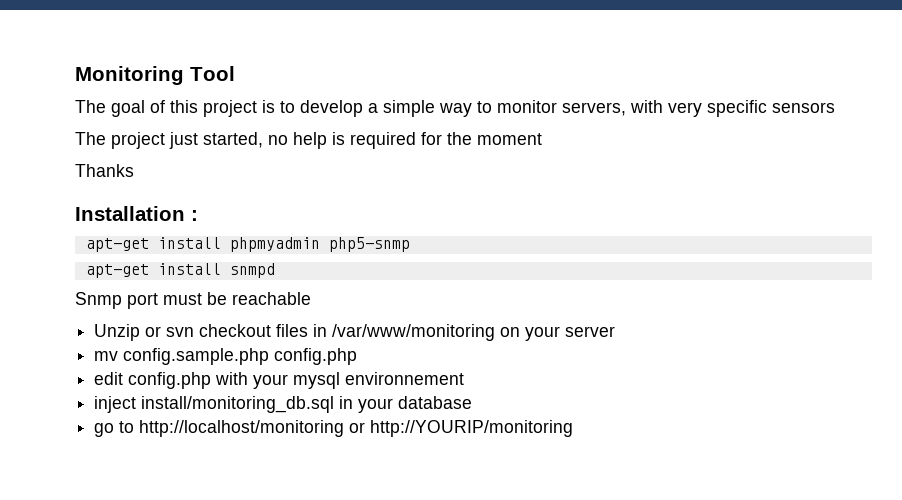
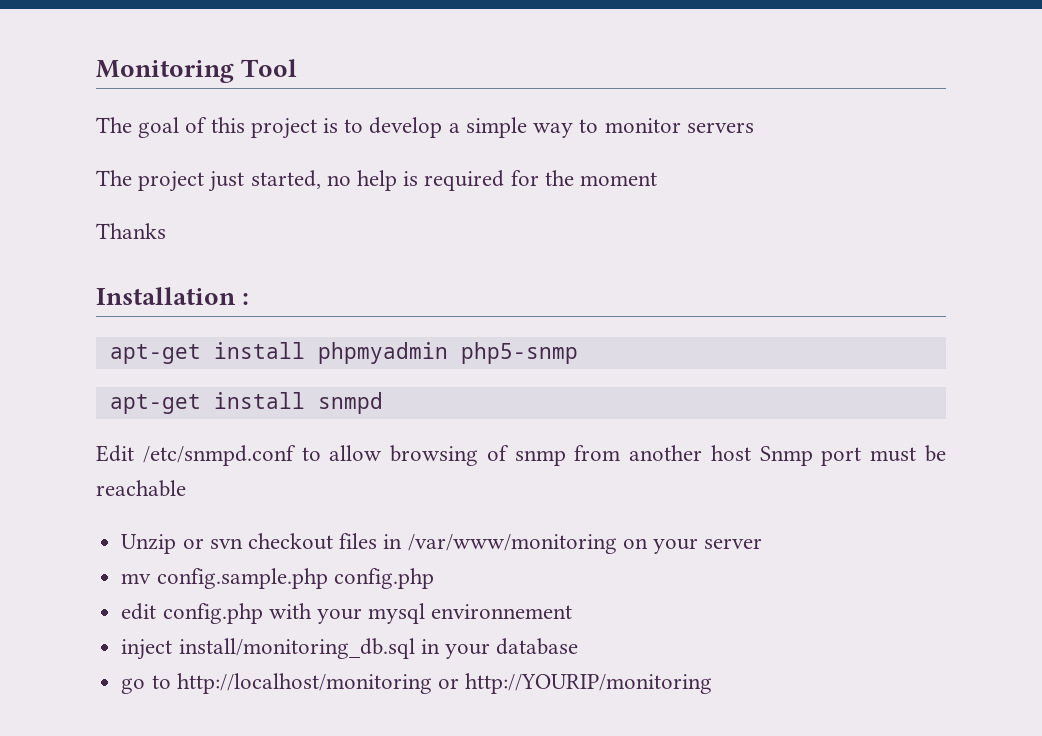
- The goal of this project is to develop a simple way to monitor servers, with very specific sensors
+ The goal of this project is to develop a simple way to monitor servers
- Snmp port must be reachable
+ Edit /etc/snmpd.conf to allow browsing of snmp from another host Snmp port must be reachable

